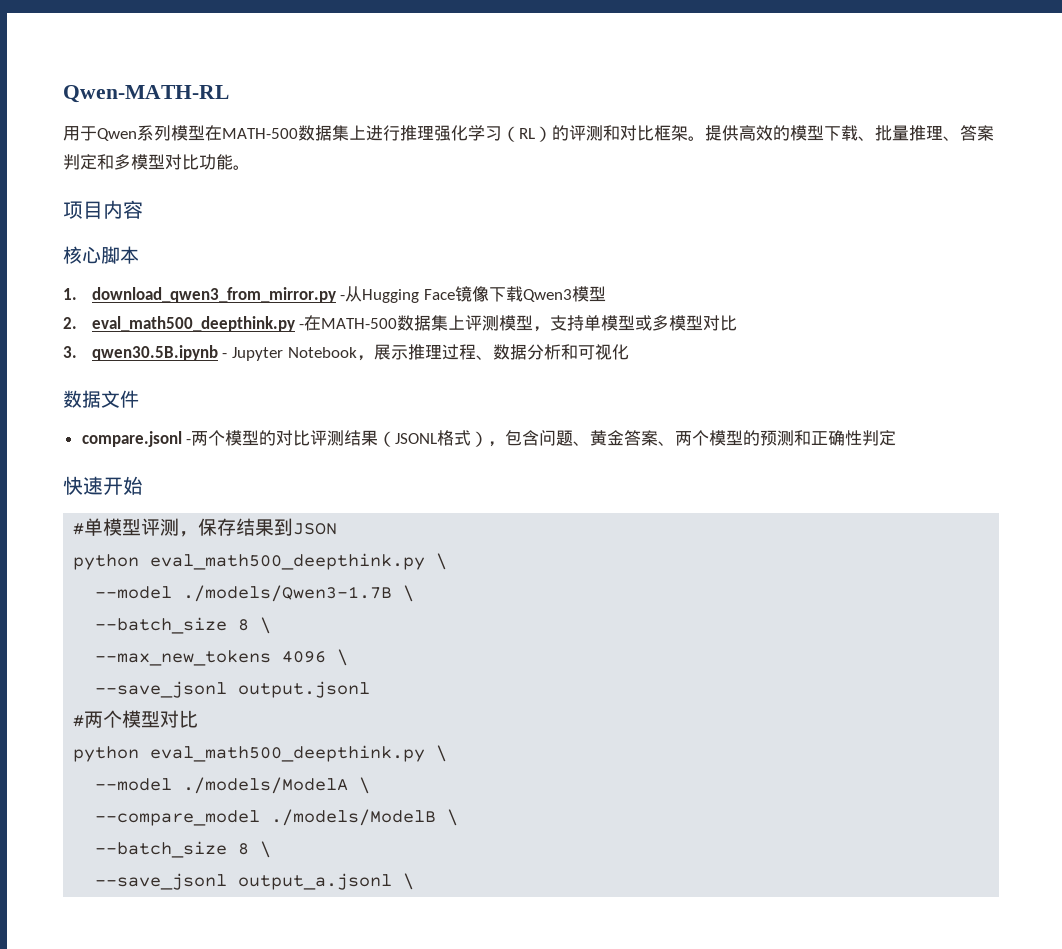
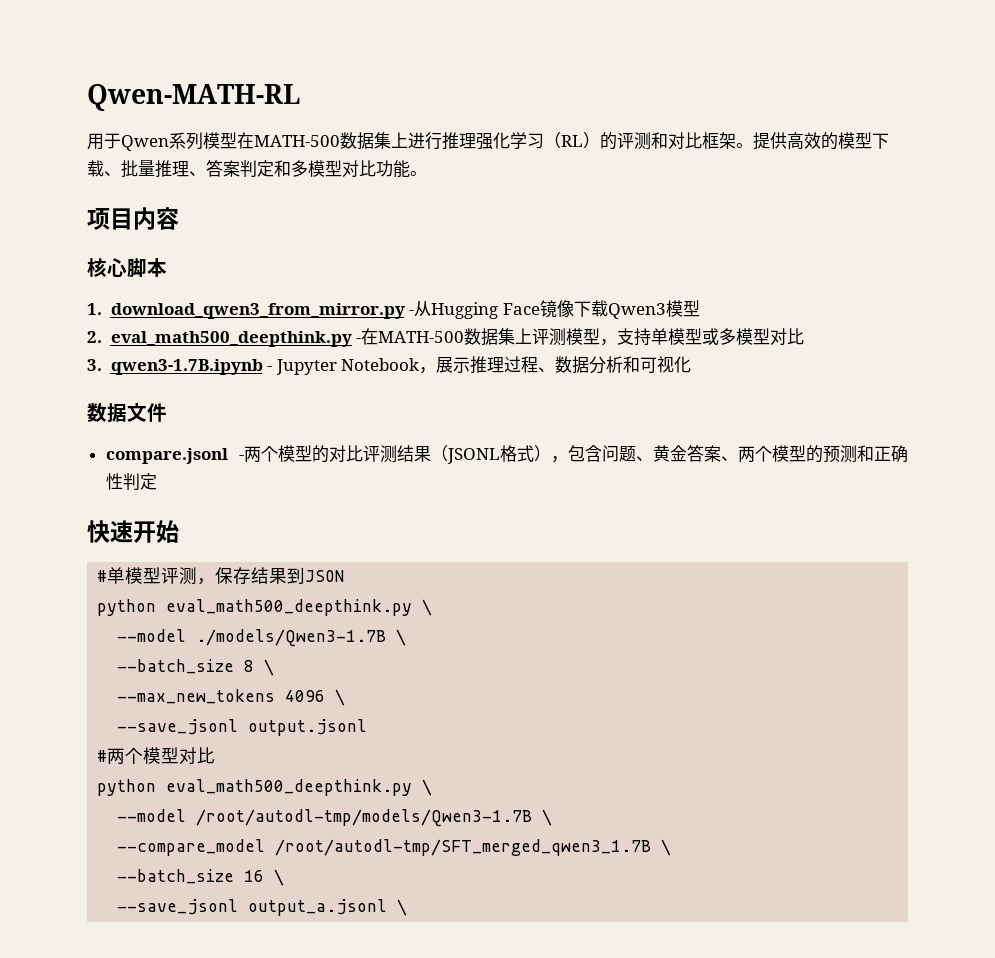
- 3. qwen30.5B.ipynb - Jupyter Notebook，展示推理过程、数据分析和可视化
+ 3. qwen3-1.7B.ipynb - Jupyter Notebook，展示推理过程、数据分析和可视化
- --model ./models/ModelA \
+ --model /root/autodl-tmp/models/Qwen3-1.7B \
- --compare_model ./models/ModelB \
- --batch_size 8 \
+ --compare_model /root/autodl-tmp/SFT_merged_qwen3_1.7B \
+ --batch_size 16 \

